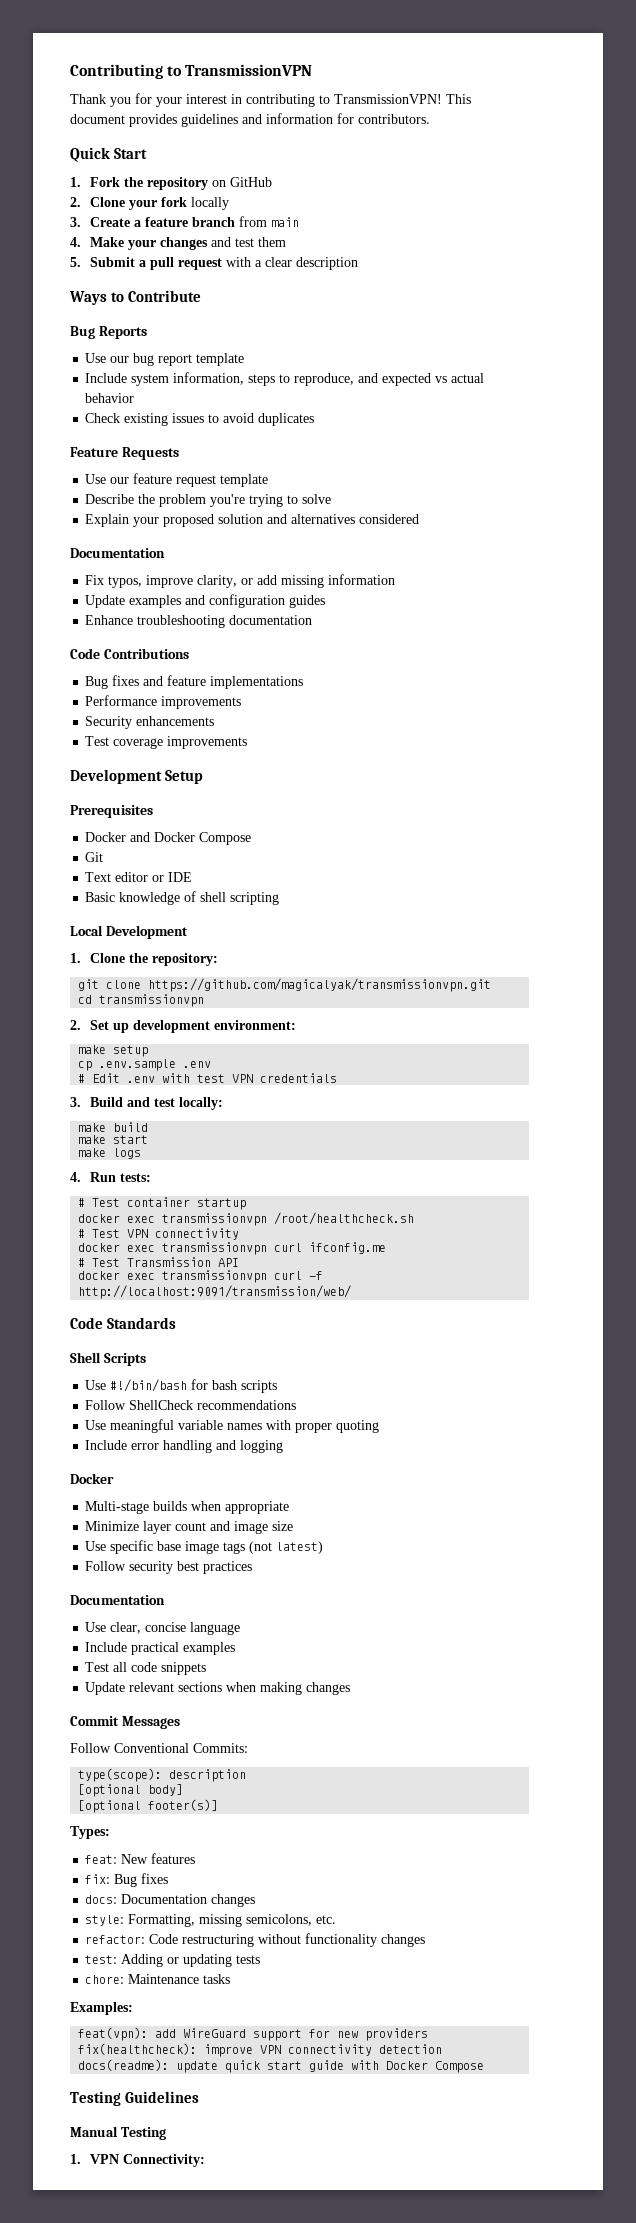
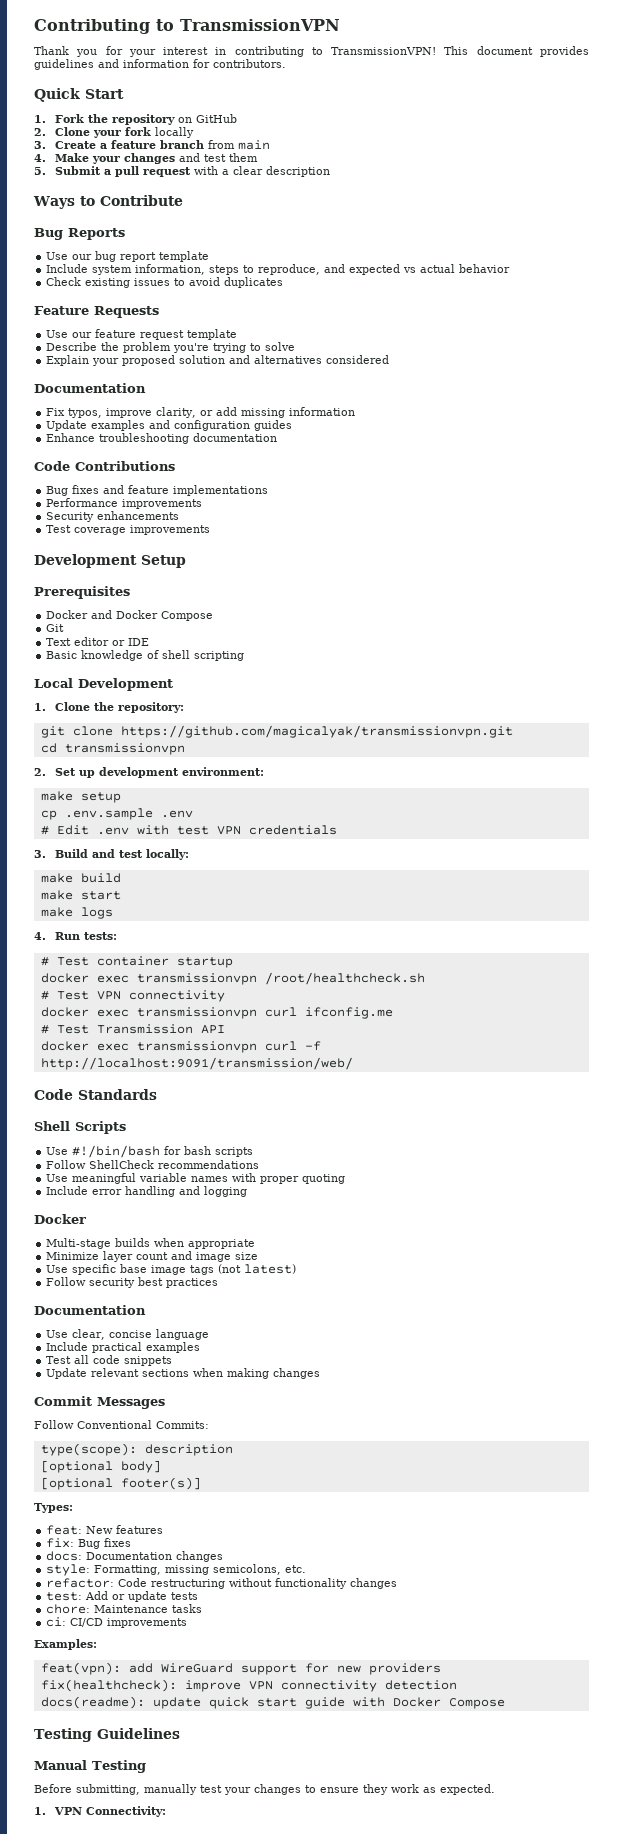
- test: Adding or updating tests
+ test: Add or update tests
+ ci: CI/CD improvements
+ Before submitting, manually test your changes to ensure they work as expected.

